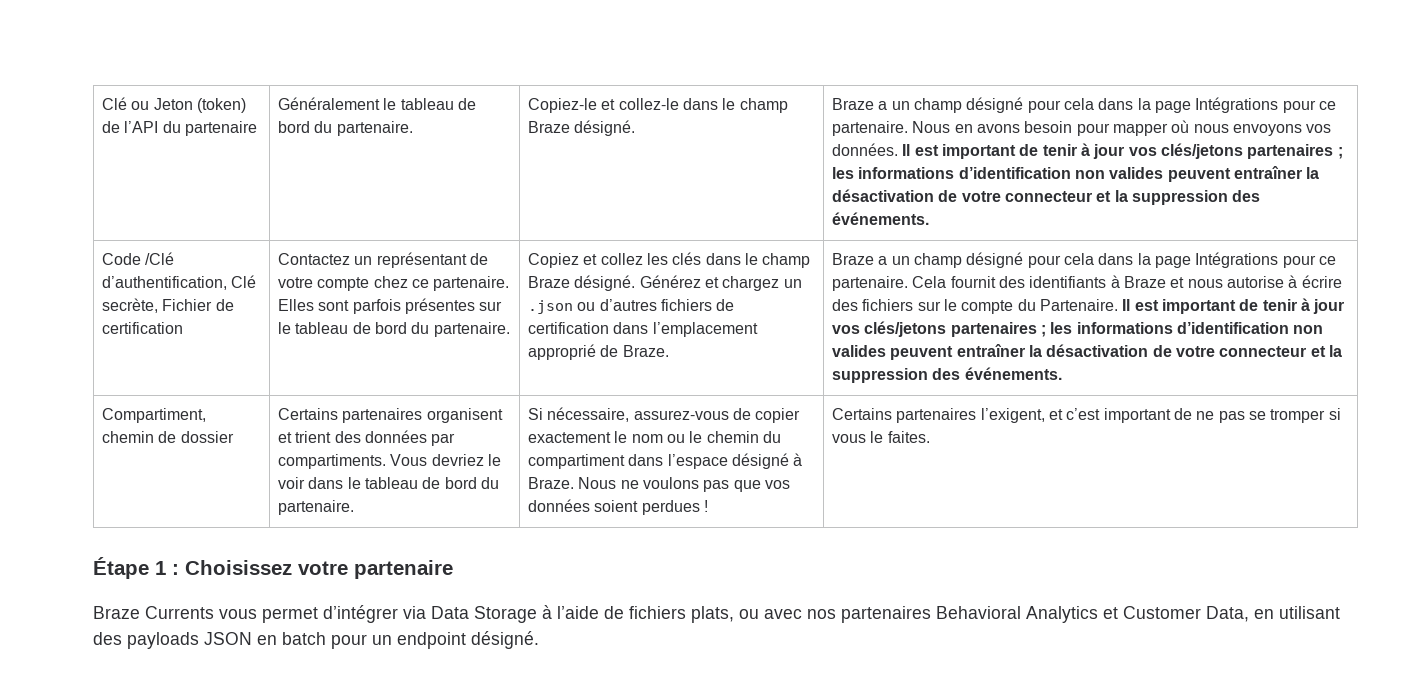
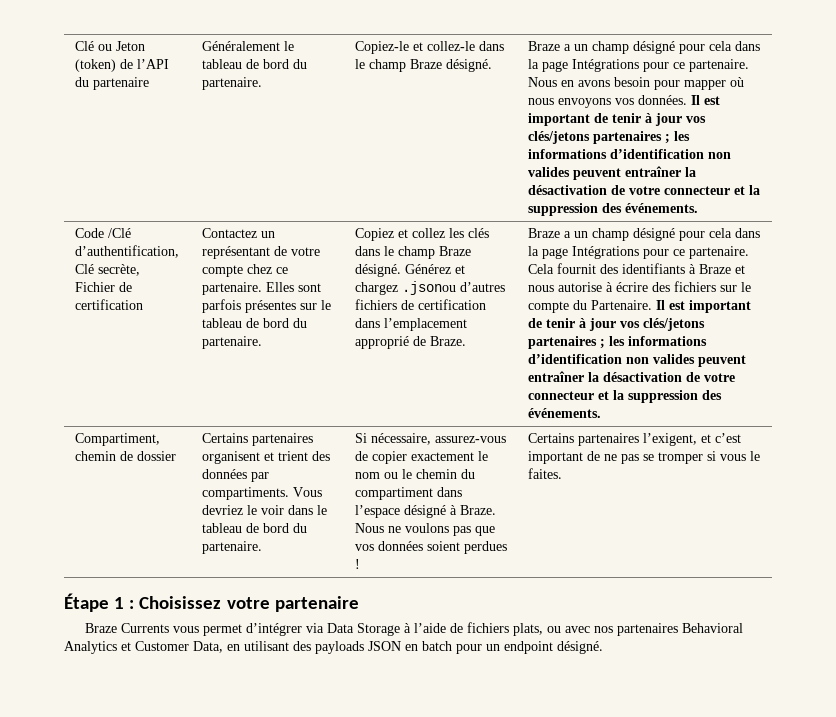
- Générez et chargez un .json ou d’autres fichiers de certification dans l’emplacement approprié de Braze.
+ Générez et chargez .jsonou d’autres fichiers de certification dans l’emplacement approprié de Braze.

